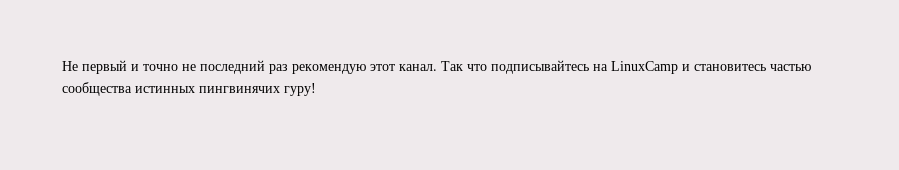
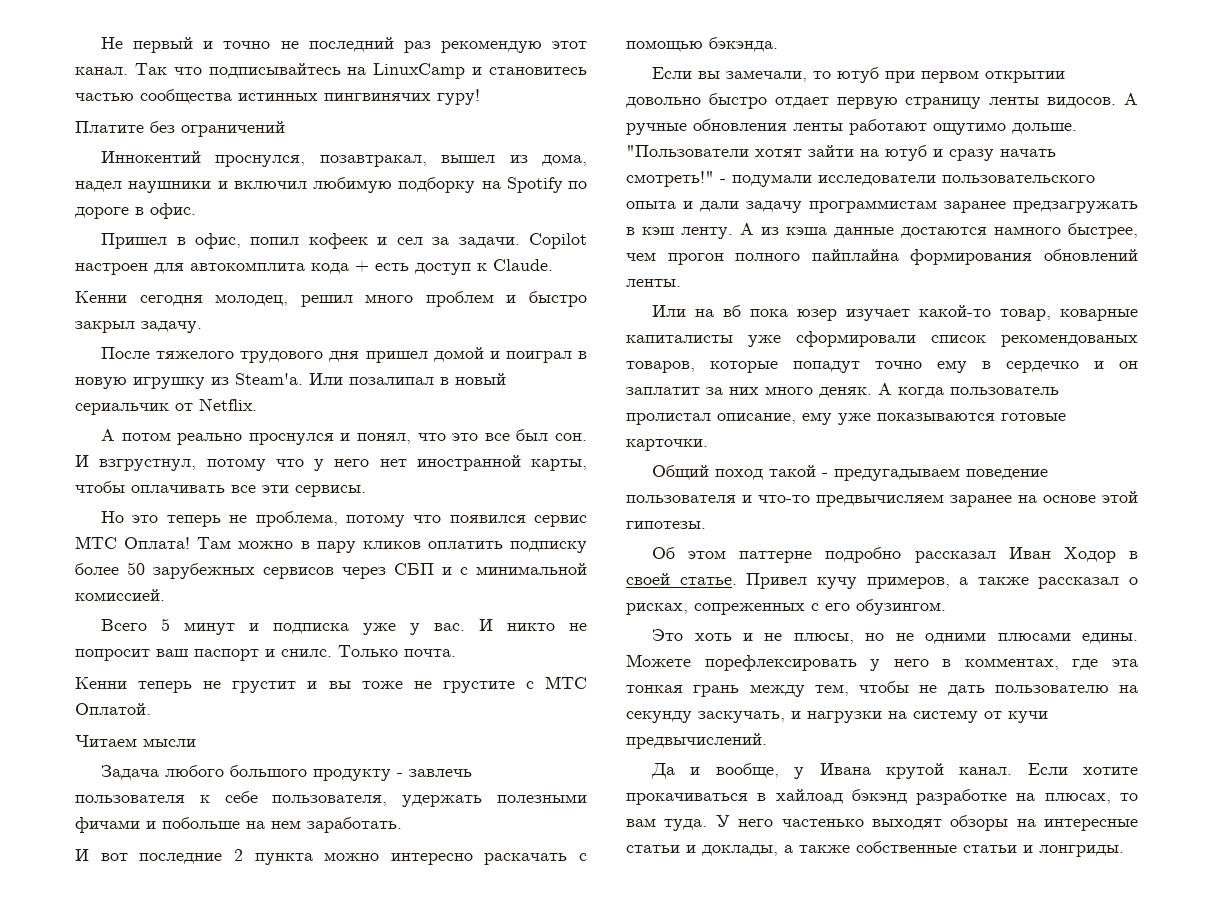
+ Платите без ограничений
+ Иннокентий проснулся, позавтракал, вышел из дома, надел наушники и включил любимую подборку на Spotify по дороге в офис.
+ Пришел в офис, попил кофеек и сел за задачи. Copilot настроен для автокомплита кода + есть доступ к Claude.
+ Кенни сегодня молодец, решил много проблем и быстро закрыл задачу.
+ После тяжелого трудового дня пришел домой и поиграл в новую игрушку из Steam'а. Или позалипал в новый сериальчик от Netflix.
+ А потом реально проснулся и понял, что это все был сон. И взгрустнул, потому что у него нет иностранной карты, чтобы оплачивать все эти сервисы.
+ Но это теперь не проблема, потому что появился сервис МТС Оплата! Там можно в пару кликов оплатить подписку более 50 зарубежных сервисов через СБП и с минимальной комиссией.
+ Всего 5 минут и подписка уже у вас. И никто не попросит ваш паспорт и снилс. Только почта.
+ Кенни теперь не грустит и вы тоже не грустите с МТС Оплатой.
+ Читаем мысли
+ Задача любого большого продукту - завлечь пользователя к себе пользователя, удержать полезными фичами и побольше на нем заработать.
+ И вот последние 2 пункта можно интересно раскачать с помощью бэкэнда.
+ Если вы замечали, то ютуб при первом открытии довольно быстро отдает первую страницу ленты видосов. А ручные обновления ленты работают ощутимо дольше. "Пользователи хотят зайти на ютуб и сразу начать смотреть!" - подумали исследователи пользовательского опыта и дали задачу программистам заранее предзагружать в кэш ленту. А из кэша данные достаются намного быстрее, чем прогон полного пайплайна формирования обновлений ленты.
+ Или на вб пока юзер изучает какой-то товар, коварные капиталисты уже сформировали список рекомендованых товаров, которые попадут точно ему в сердечко и он заплатит за них много деняк. А когда пользователь пролистал описание, ему уже показываются готовые карточки.
+ Общий поход такой - предугадываем поведение пользователя и что-то предвычисляем заранее на основе этой гипотезы.
+ Об этом паттерне подробно рассказал Иван Ходор в своей статье. Привел кучу примеров, а также рассказал о рисках, сопреженных с его обузингом.
+ Это хоть и не плюсы, но не одними плюсами едины. Можете порефлексировать у него в комментах, где эта тонкая грань между тем, чтобы не дать пользователю на секунду заскучать, и нагрузки на систему от кучи предвычислений.
+ Да и вообще, у Ивана крутой канал. Если хотите прокачиваться в хайлоад бэкэнд разработке на плюсах, то вам туда. У него частенько выходят обзоры на интересные статьи и доклады, а также собственные статьи и лонгриды.

